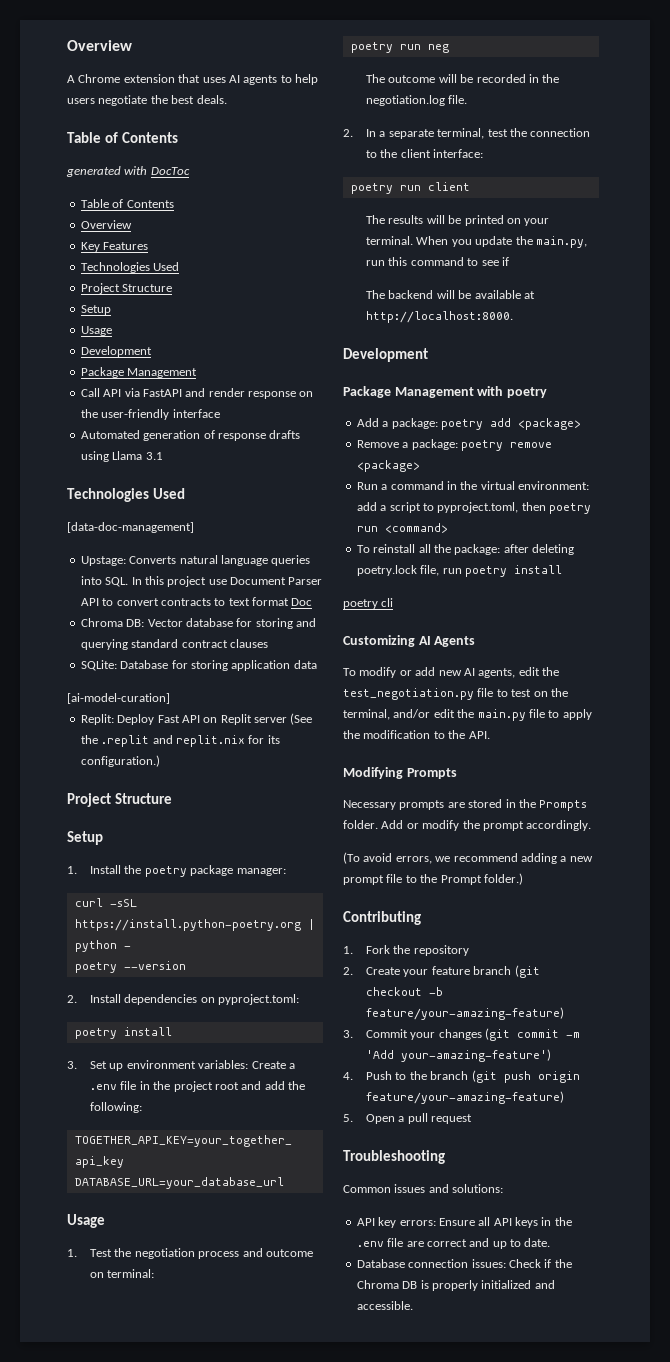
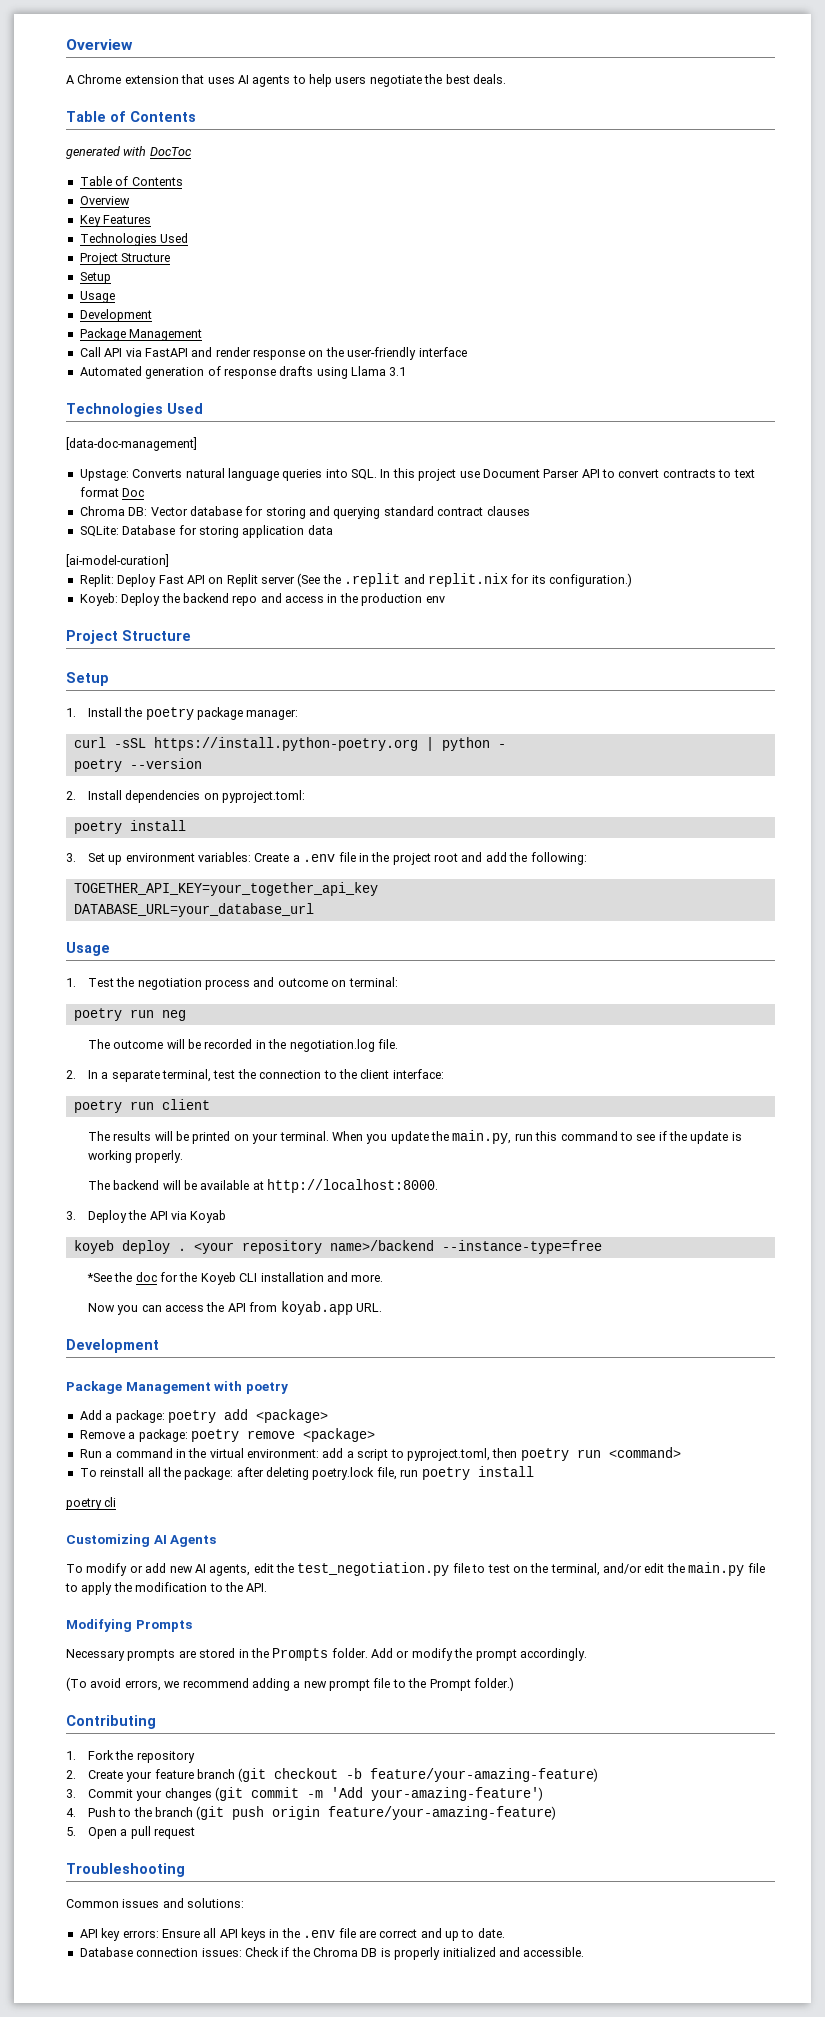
+ Koyeb: Deploy the backend repo and access in the production env
- When you update the main.py, run this command to see if
+ When you update the main.py, run this command to see if the update is working properly.
+ 3. Deploy the API via Koyab
+ koyeb deploy . <your repository name>/backend --instance-type=free
+ *See the doc for the Koyeb CLI installation and more.
+ Now you can access the API from koyab.app URL.

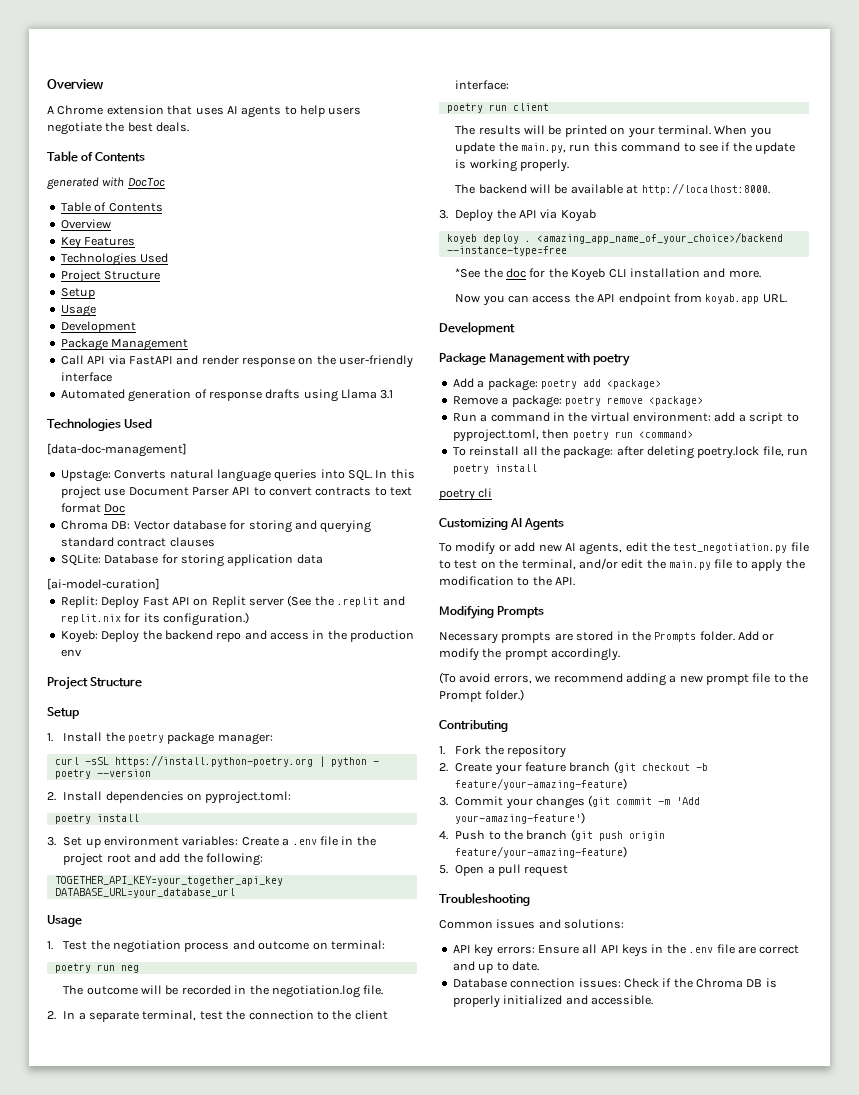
- <your repository name>/backend --instance-type=free
+ <amazing_app_name_of_your_choice>/backend --instance-type=free
- Now you can access the API from koyab.app URL.
+ Now you can access the API endpoint from koyab.app URL.

